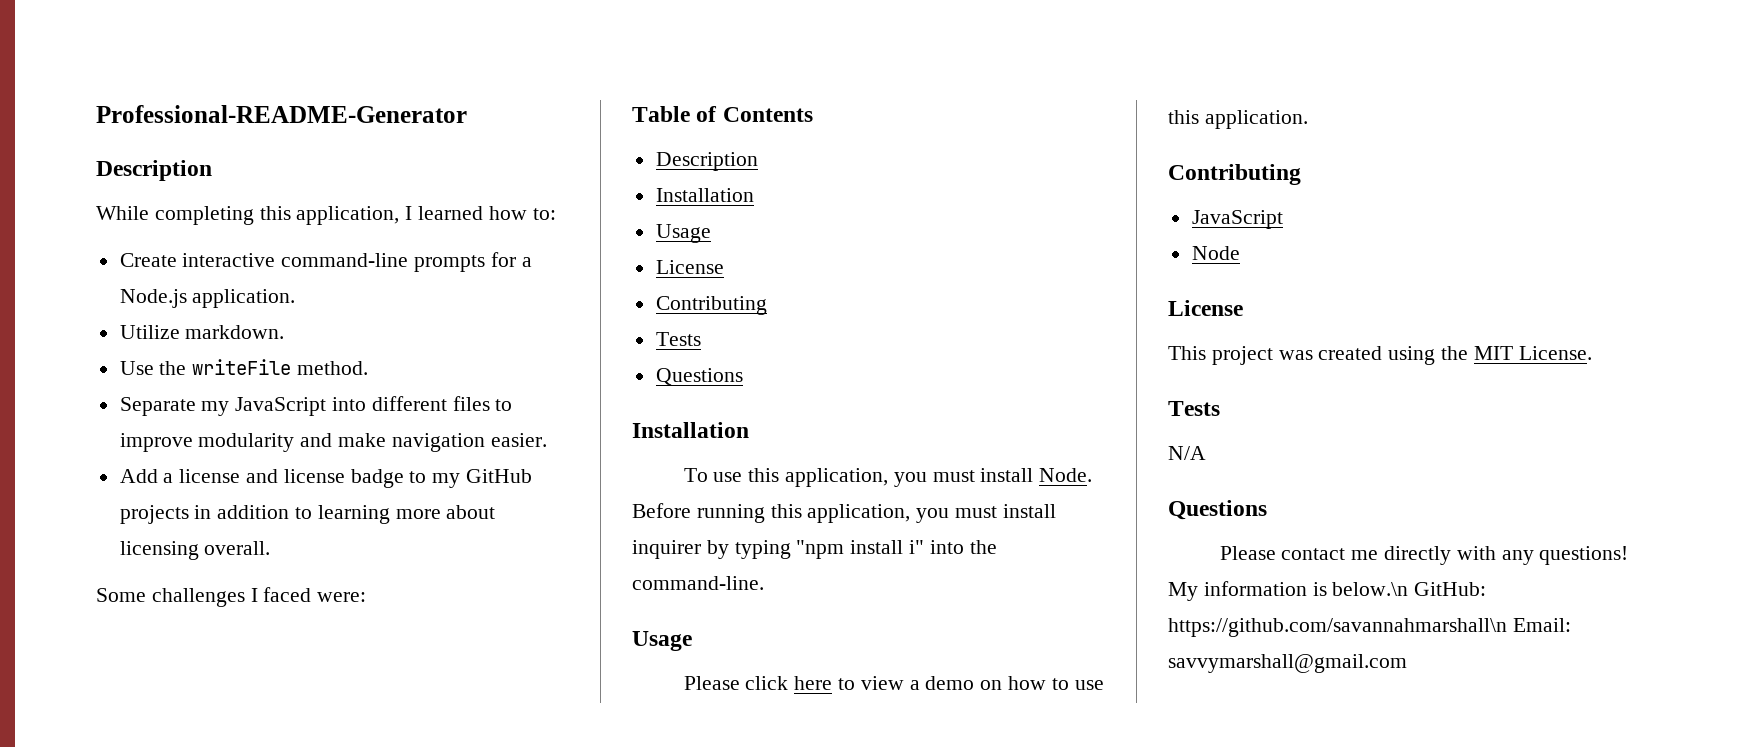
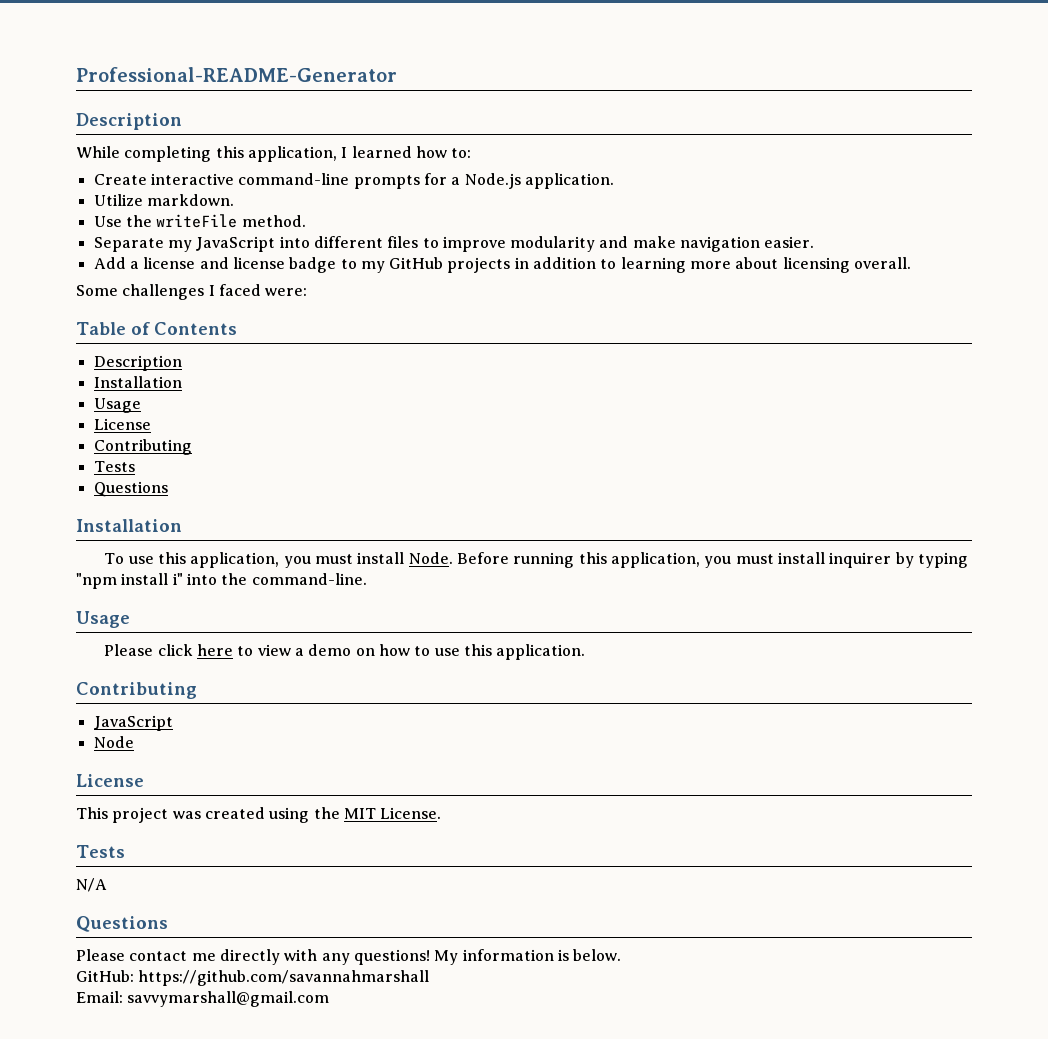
- My information is below.\n GitHub: https://github.com/savannahmarshall\n Email: savvymarshall@gmail.com
+ My information is below.
+ GitHub: https://github.com/savannahmarshall
+ Email: savvymarshall@gmail.com

